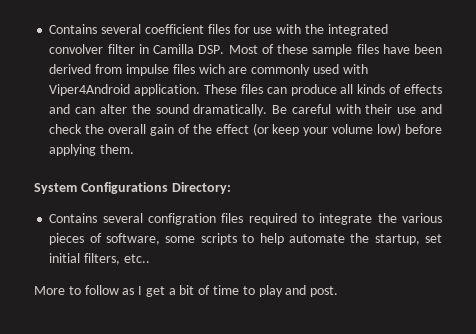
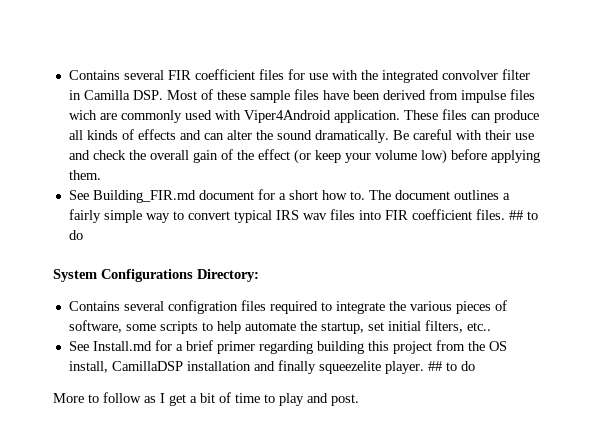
- Contains several coefficient files for use with the integrated convolver filter in Camilla DSP. Most of these sample files have been derived from impulse files wich are commonly used with Viper4Android application.
+ Contains several FIR coefficient files for use with the integrated convolver filter in Camilla DSP. Most of these sample files have been derived from impulse files wich are commonly used with Viper4Android application.
+ See Building_FIR.md document for a short how to. The document outlines a fairly simple way to convert typical IRS wav files into FIR coefficient files. ## to do
+ See Install.md for a brief primer regarding building this project from the OS install, CamillaDSP installation and finally squeezelite player. ## to do

